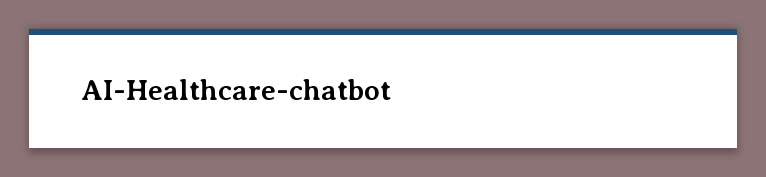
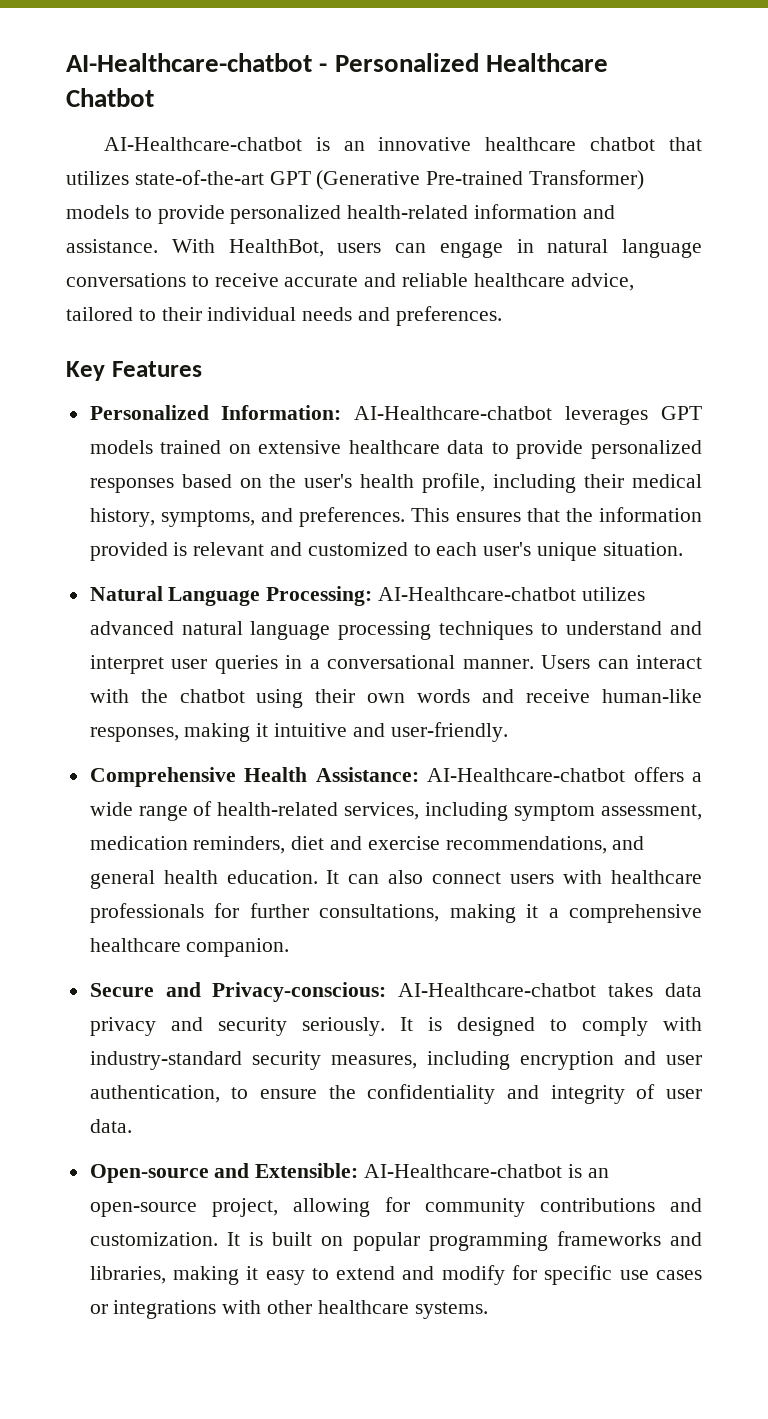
- AI-Healthcare-chatbot
+ AI-Healthcare-chatbot - Personalized Healthcare Chatbot
+ AI-Healthcare-chatbot is an innovative healthcare chatbot that utilizes state-of-the-art GPT (Generative Pre-trained Transformer) models to provide personalized health-related information and assistance. With HealthBot, users can engage in natural language conversations to receive accurate and reliable healthcare advice, tailored to their individual needs and preferences.
+ Key Features
+ Personalized Information: AI-Healthcare-chatbot leverages GPT models trained on extensive healthcare data to provide personalized responses based on the user's health profile, including their medical history, symptoms, and preferences. This ensures that the information provided is relevant and customized to each user's unique situation.
+ Natural Language Processing: AI-Healthcare-chatbot utilizes advanced natural language processing techniques to understand and interpret user queries in a conversational manner. Users can interact with the chatbot using their own words and receive human-like responses, making it intuitive and user-friendly.
+ Comprehensive Health Assistance: AI-Healthcare-chatbot offers a wide range of health-related services, including symptom assessment, medication reminders, diet and exercise recommendations, and general health education. It can also connect users with healthcare professionals for further consultations, making it a comprehensive healthcare companion.
+ Secure and Privacy-conscious: AI-Healthcare-chatbot takes data privacy and security seriously. It is designed to comply with industry-standard security measures, including encryption and user authentication, to ensure the confidentiality and integrity of user data.
+ Open-source and Extensible: AI-Healthcare-chatbot is an open-source project, allowing for community contributions and customization. It is built on popular programming frameworks and libraries, making it easy to extend and modify for specific use cases or integrations with other healthcare systems.

